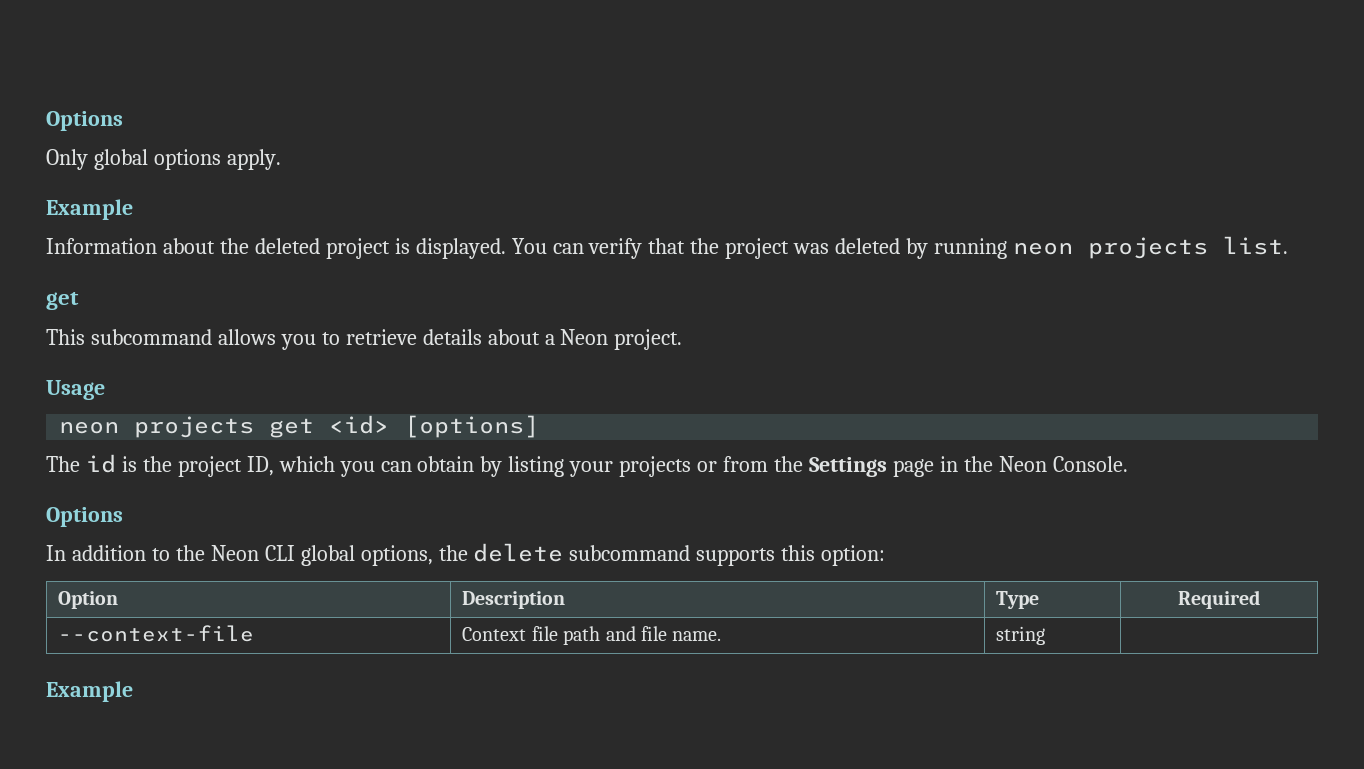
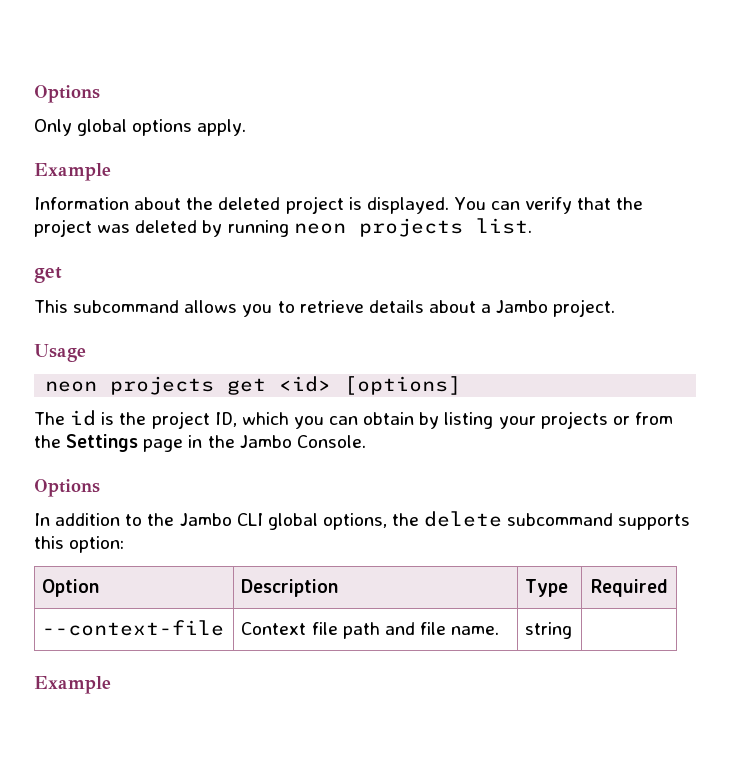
- This subcommand allows you to retrieve details about a Neon project.
+ This subcommand allows you to retrieve details about a Jambo project.
- The id is the project ID, which you can obtain by listing your projects or from the Settings page in the Neon Console.
+ The id is the project ID, which you can obtain by listing your projects or from the Settings page in the Jambo Console.
- In addition to the Neon CLI global options, the delete subcommand supports this option:
+ In addition to the Jambo CLI global options, the delete subcommand supports this option:

